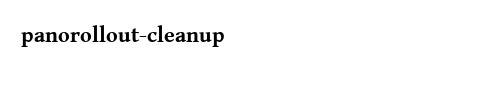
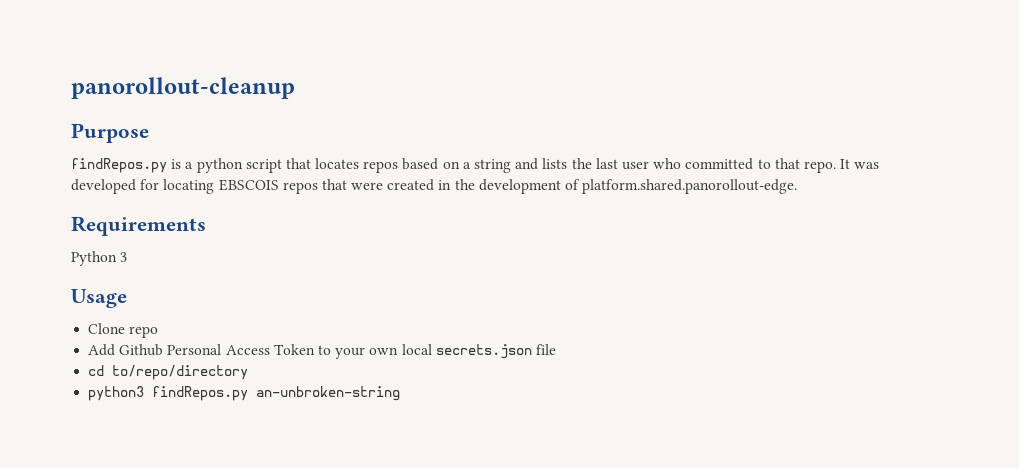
+ Purpose
+ findRepos.py is a python script that locates repos based on a string and lists the last user who committed to that repo. It was developed for locating EBSCOIS repos that were created in the development of platform.shared.panorollout-edge.
+ Requirements
+ Python 3
+ Usage
+ Clone repo
+ Add Github Personal Access Token to your own local secrets.json file
+ cd to/repo/directory
+ python3 findRepos.py an-unbroken-string

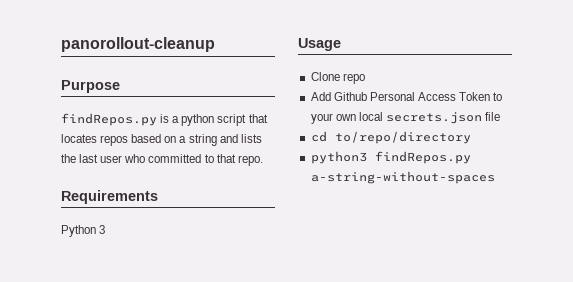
- It was developed for locating EBSCOIS repos that were created in the development of platform.shared.panorollout-edge.
- python3 findRepos.py an-unbroken-string
+ python3 findRepos.py a-string-without-spaces

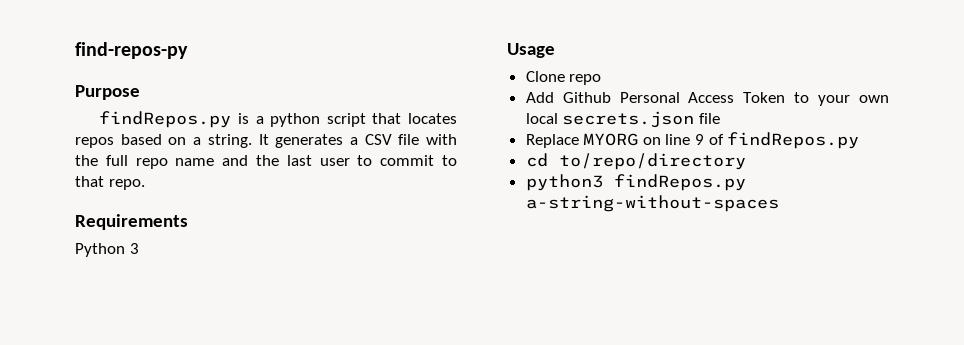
- panorollout-cleanup
+ find-repos-py
- findRepos.py is a python script that locates repos based on a string and lists the last user who committed to that repo.
+ findRepos.py is a python script that locates repos based on a string. It generates a CSV file with the full repo name and the last user to commit to that repo.
+ Replace MYORG on line 9 of findRepos.py

